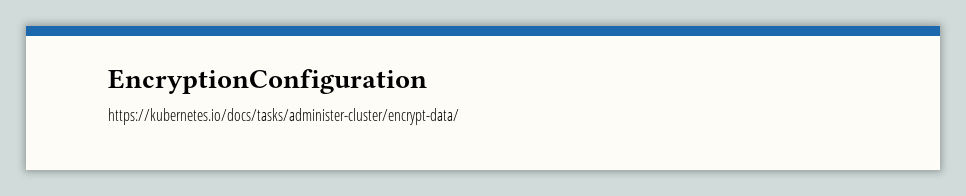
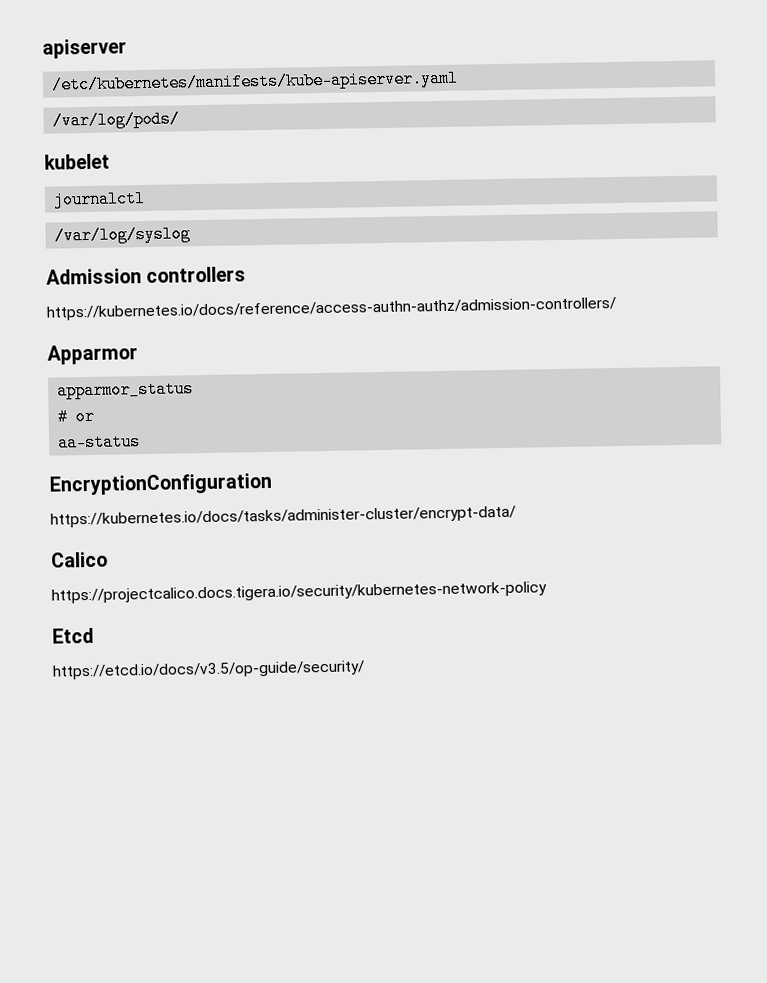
+ apiserver
+ /etc/kubernetes/manifests/kube-apiserver.yaml
+ /var/log/pods/
+ kubelet
+ journalctl
+ /var/log/syslog
+ Admission controllers
+ https://kubernetes.io/docs/reference/access-authn-authz/admission-controllers/
+ Apparmor
+ apparmor_status
+ # or
+ aa-status
  EncryptionConfiguration
  https://kubernetes.io/docs/tasks/administer-cluster/encrypt-data/
+ Calico
+ https://projectcalico.docs.tigera.io/security/kubernetes-network-policy
+ Etcd
+ https://etcd.io/docs/v3.5/op-guide/security/

